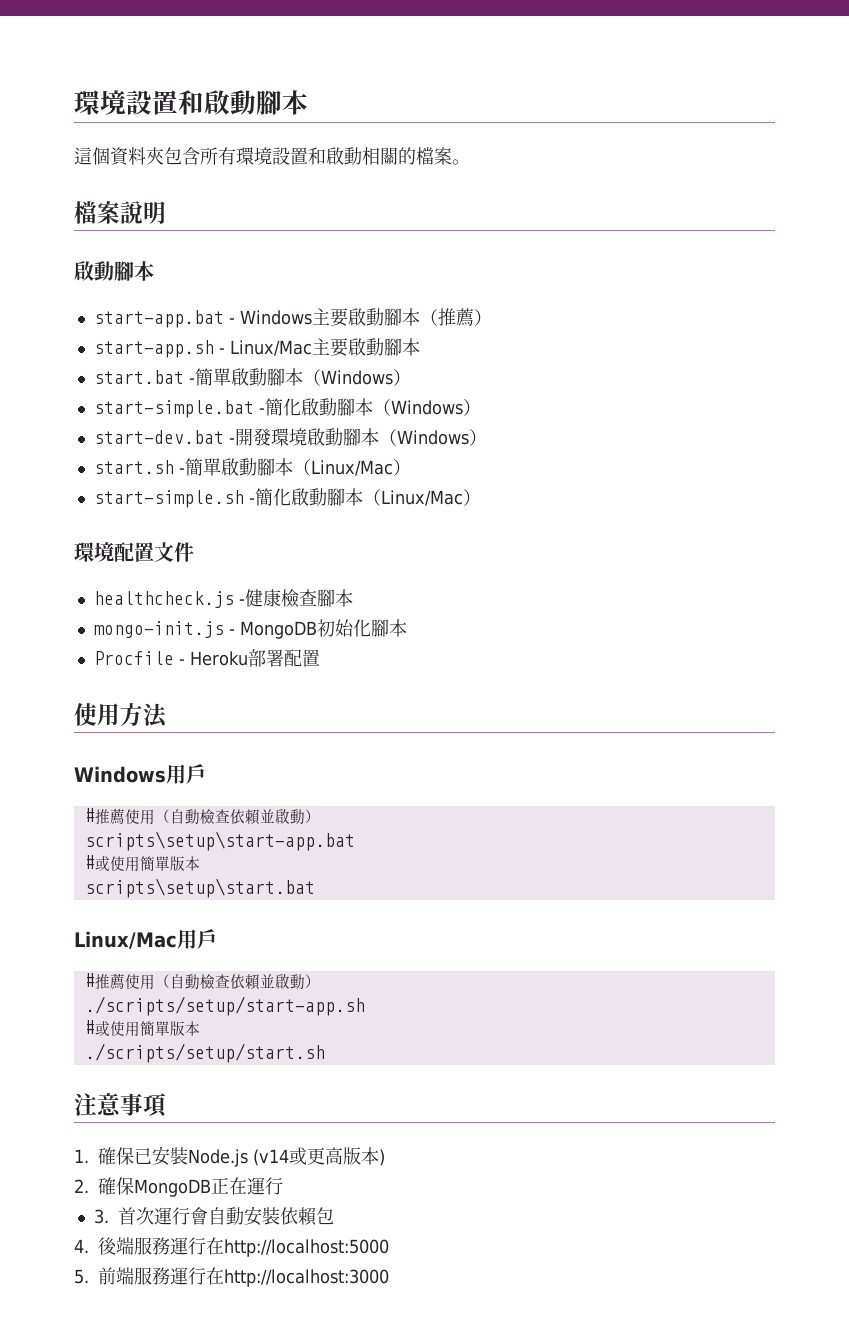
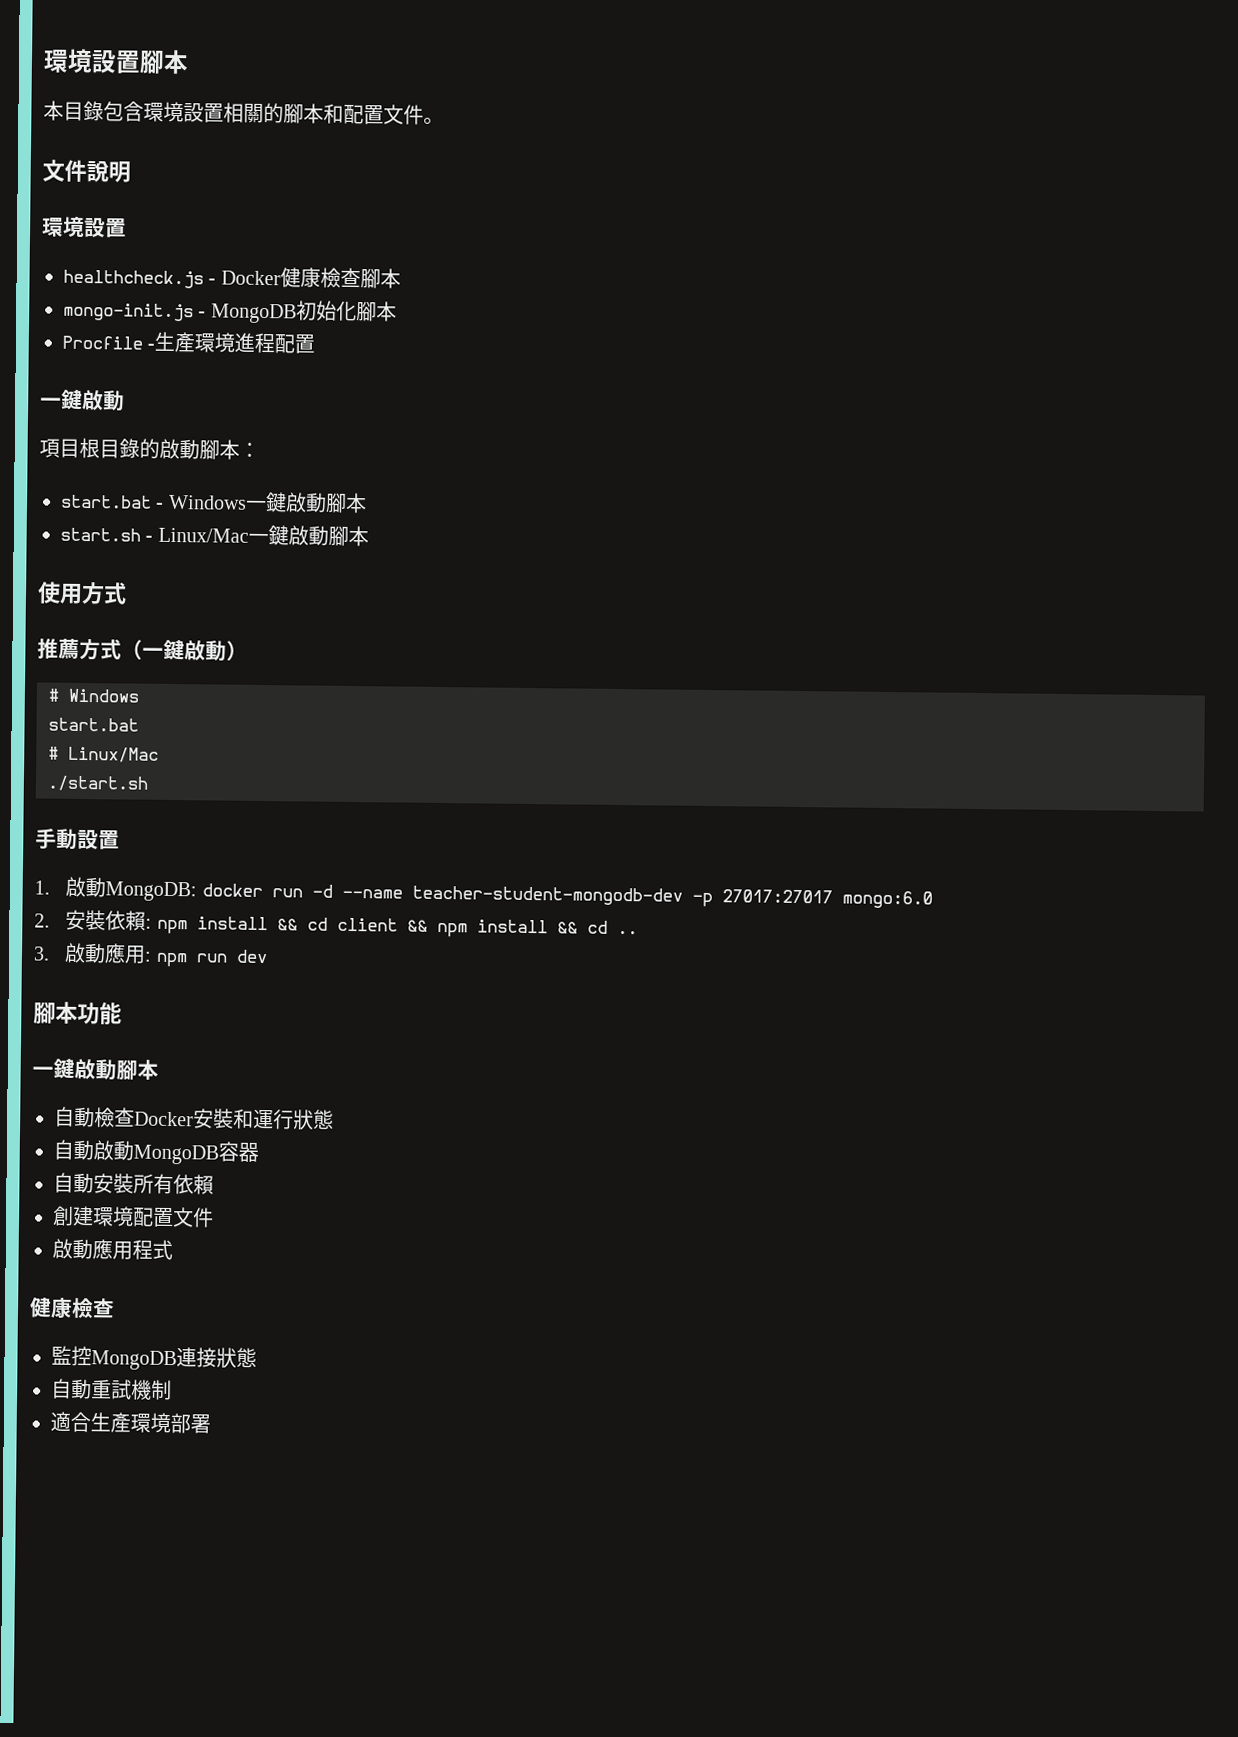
- 環境設置和啟動腳本
- 這個資料夾包含所有環境設置和啟動相關的檔案。
- 檔案說明
- 啟動腳本
- start-app.bat - Windows主要啟動腳本（推薦）
- start-app.sh - Linux/Mac主要啟動腳本
- start.bat -簡單啟動腳本（Windows）
- start-simple.bat -簡化啟動腳本（Windows）
- start-dev.bat -開發環境啟動腳本（Windows）
- start.sh -簡單啟動腳本（Linux/Mac）
- start-simple.sh -簡化啟動腳本（Linux/Mac）
- 環境配置文件
+ 環境設置腳本
+ 本目錄包含環境設置相關的腳本和配置文件。
+ 文件說明
+ 環境設置
- healthcheck.js -健康檢查腳本
+ healthcheck.js - Docker健康檢查腳本
- Procfile - Heroku部署配置
- 使用方法
- Windows用戶
- #推薦使用（自動檢查依賴並啟動）
- scripts\setup\start-app.bat
- #或使用簡單版本
- scripts\setup\start.bat
- Linux/Mac用戶
- #推薦使用（自動檢查依賴並啟動）
- ./scripts/setup/start-app.sh
- #或使用簡單版本
- ./scripts/setup/start.sh
- 注意事項
- 1.確保已安裝Node.js (v14或更高版本)
- 2.確保MongoDB正在運行
- 3.首次運行會自動安裝依賴包
- 4.後端服務運行在http://localhost:5000
- 5.前端服務運行在http://localhost:3000
+ Procfile -生產環境進程配置
+ 一鍵啟動
+ 項目根目錄的啟動腳本：
+ start.bat - Windows一鍵啟動腳本
+ start.sh - Linux/Mac一鍵啟動腳本
+ 使用方式
+ 推薦方式（一鍵啟動）
+ # Windows
+ start.bat
+ # Linux/Mac
+ ./start.sh
+ 手動設置
+ 1.啟動MongoDB: docker run -d --name teacher-student-mongodb-dev -p 27017:27017 mongo:6.0
+ 2.安裝依賴: npm install && cd client && npm install && cd ..
+ 3.啟動應用: npm run dev
+ 腳本功能
+ 一鍵啟動腳本
+ 自動檢查Docker安裝和運行狀態
+ 自動啟動MongoDB容器
+ 自動安裝所有依賴
+ 創建環境配置文件
+ 啟動應用程式
+ 健康檢查
+ 監控MongoDB連接狀態
+ 自動重試機制
+ 適合生產環境部署

